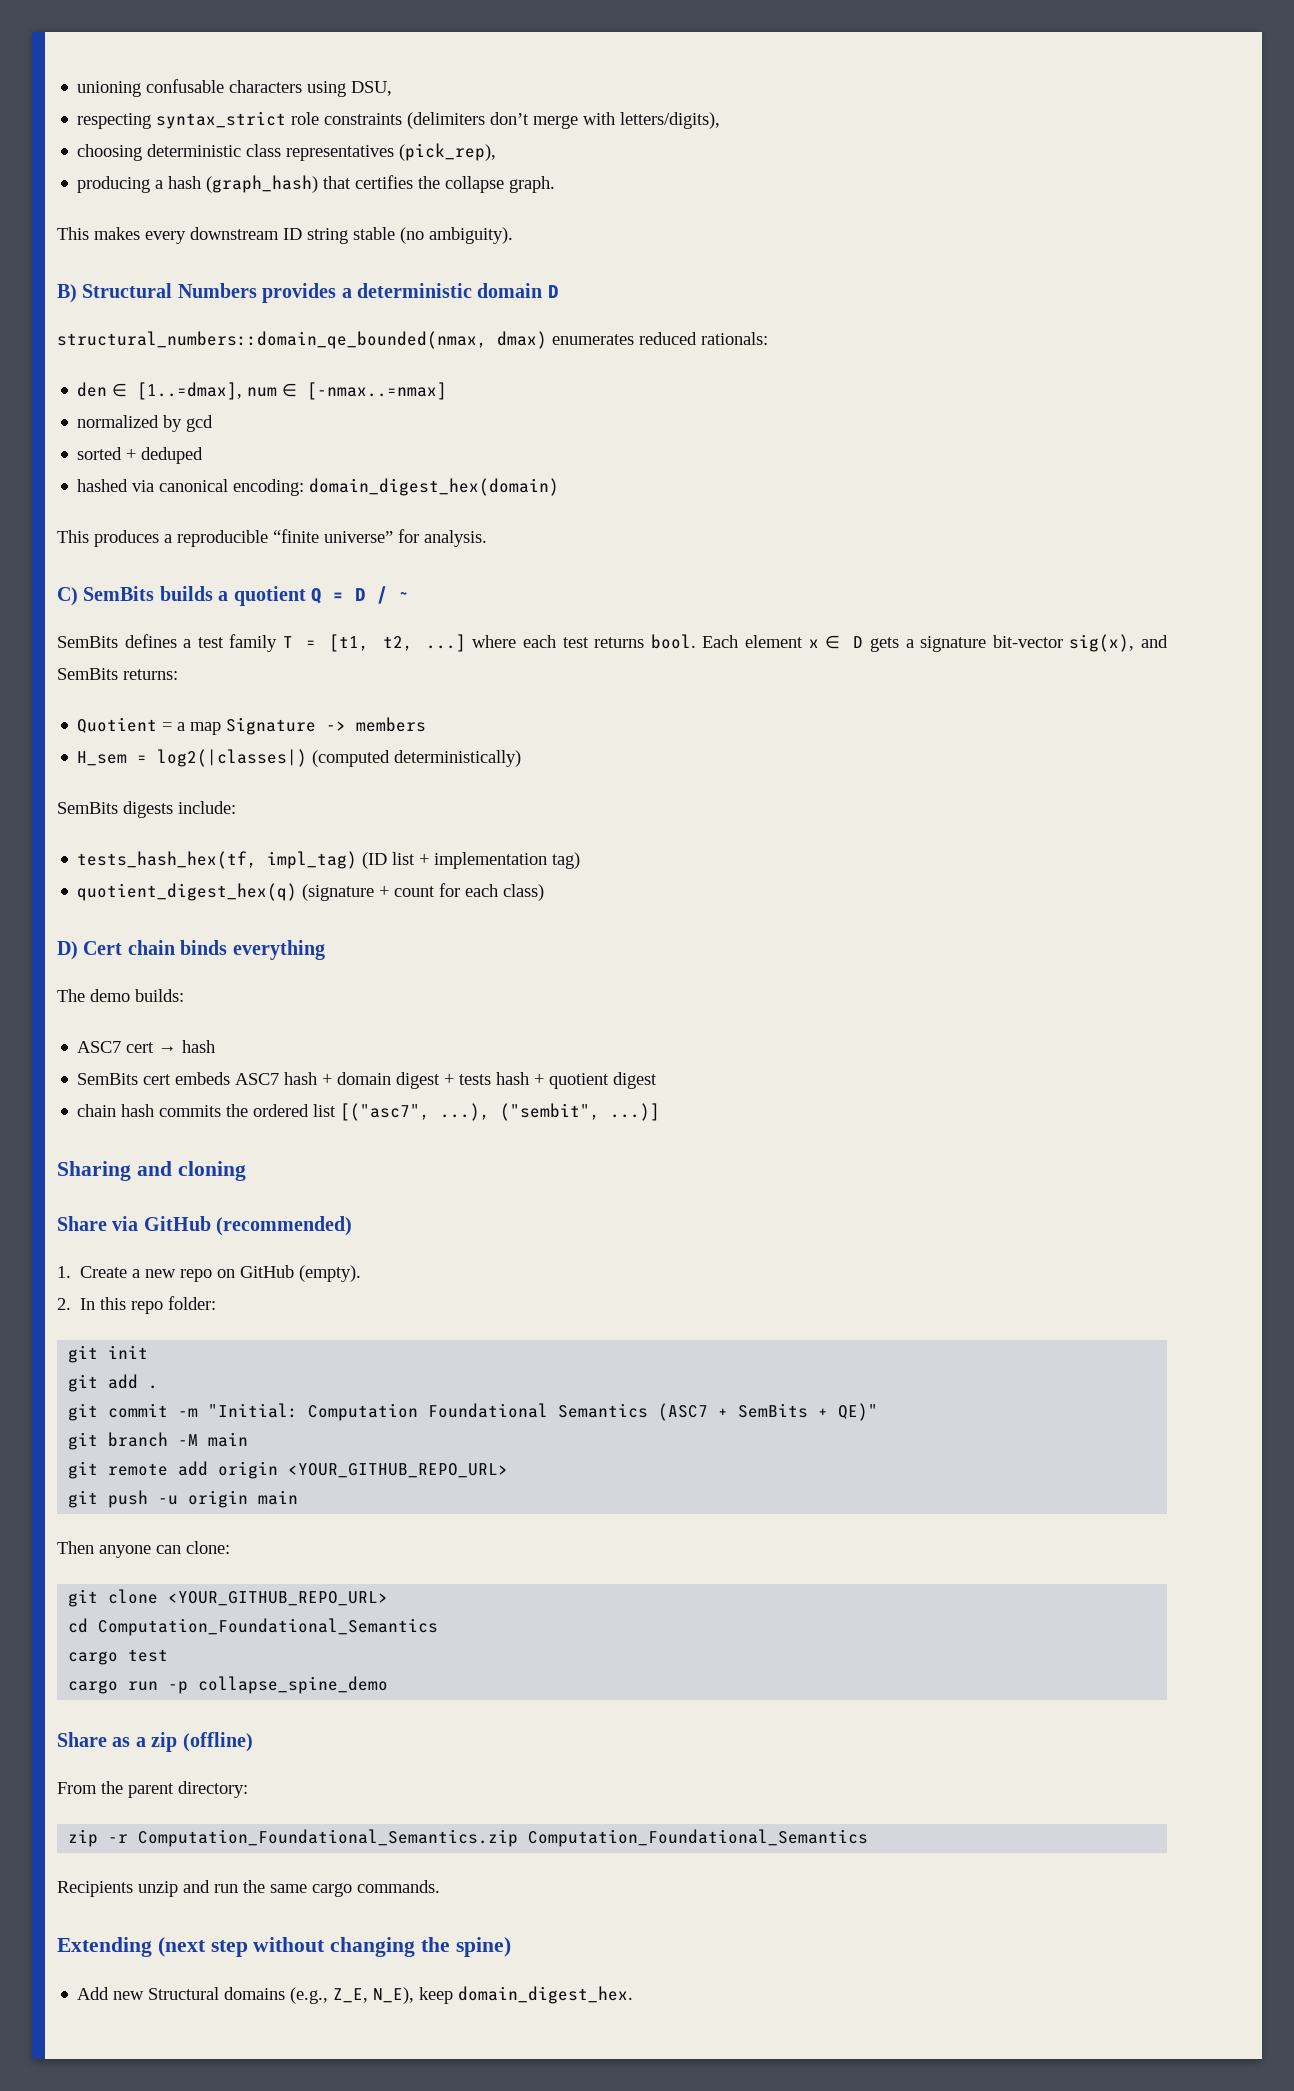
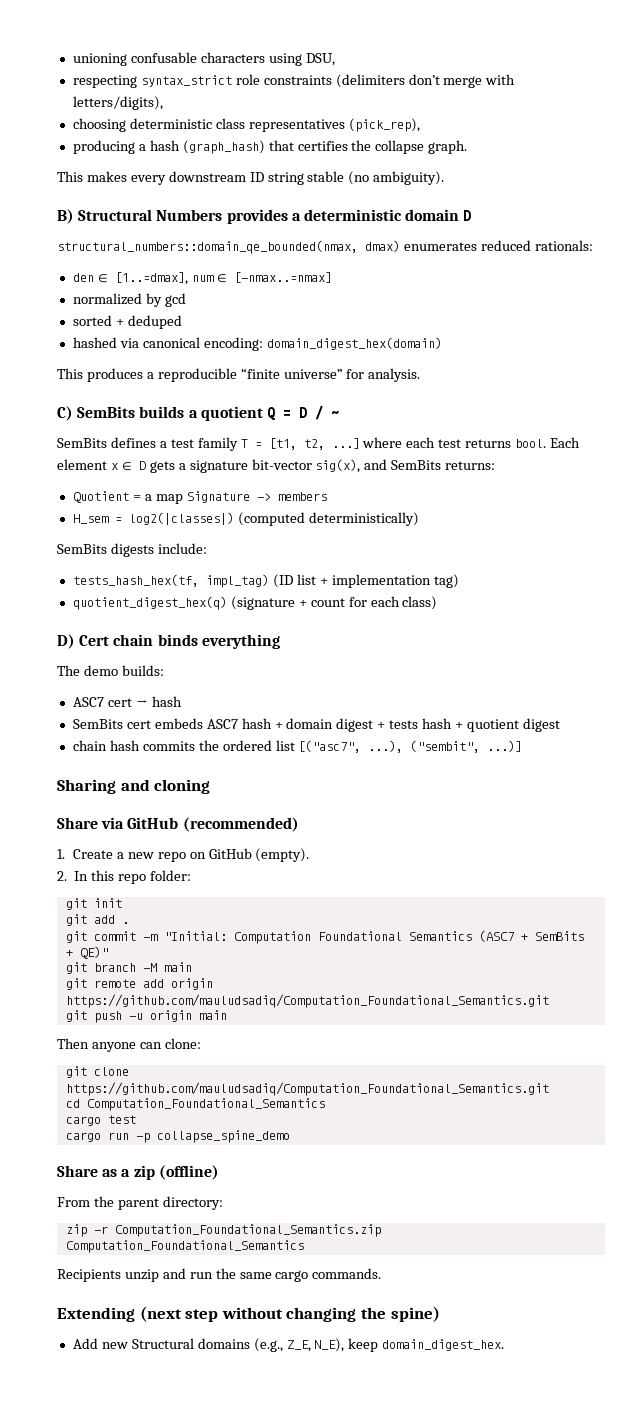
- git remote add origin <YOUR_GITHUB_REPO_URL>
+ git remote add origin https://github.com/mauludsadiq/Computation_Foundational_Semantics.git
- git clone <YOUR_GITHUB_REPO_URL>
+ git clone https://github.com/mauludsadiq/Computation_Foundational_Semantics.git

